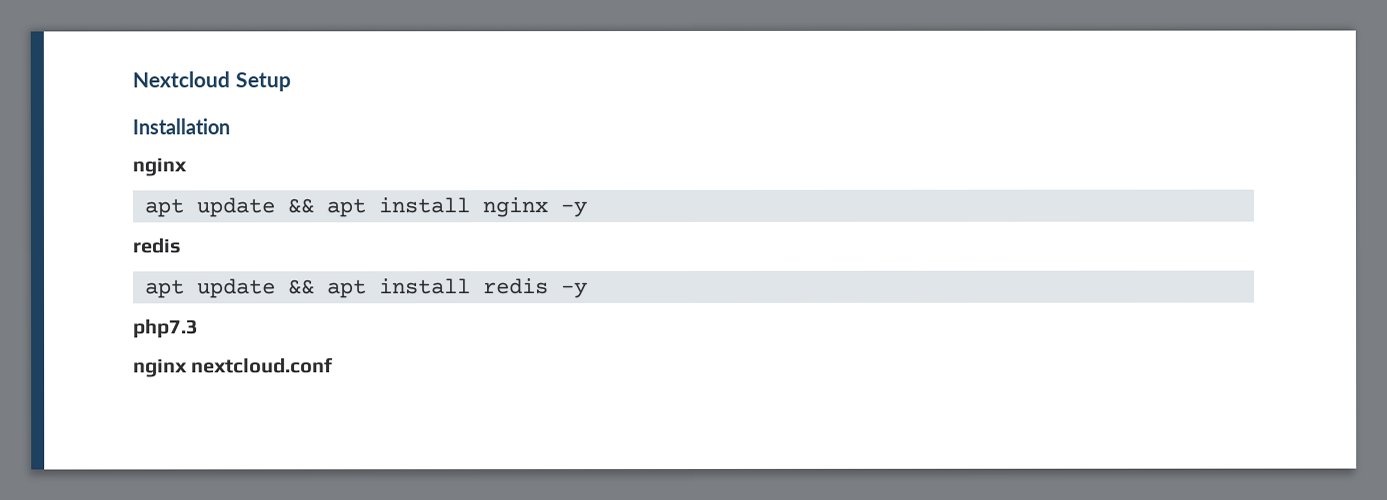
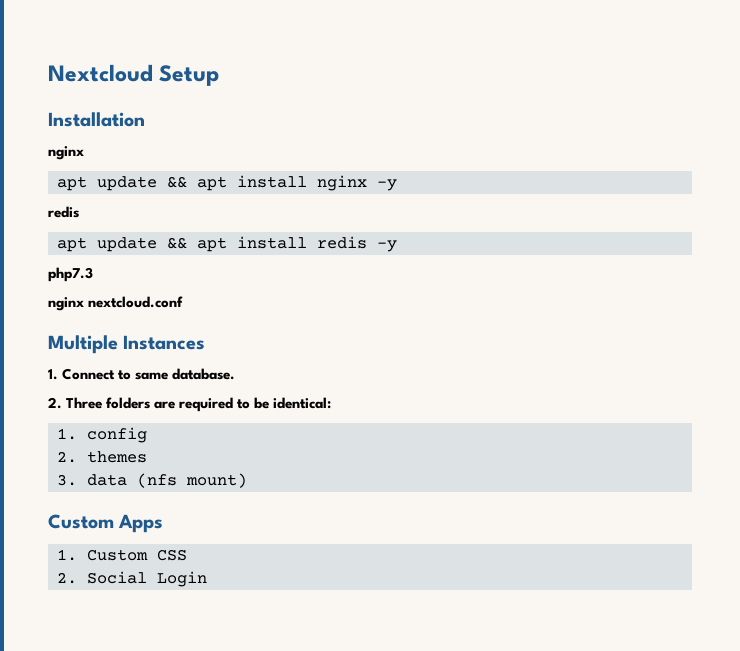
+ Multiple Instances
+ 1. Connect to same database.
+ 2. Three folders are required to be identical:
+ 1. config
+ 2. themes
+ 3. data (nfs mount)
+ Custom Apps
+ 1. Custom CSS
+ 2. Social Login

